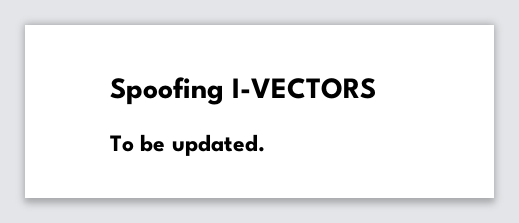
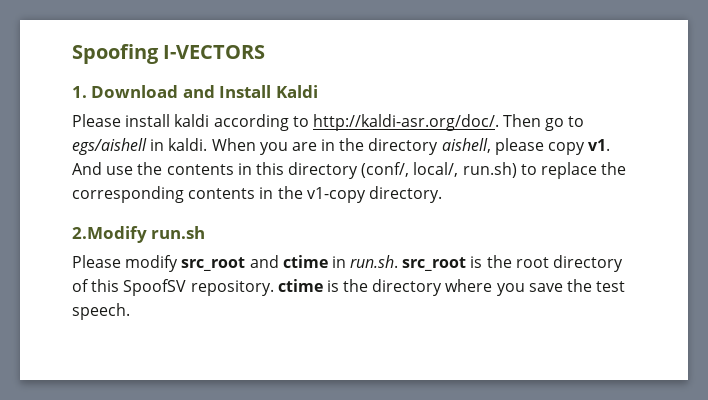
- To be updated.
+ 1. Download and Install Kaldi
+ Please install kaldi according to http://kaldi-asr.org/doc/. Then go to egs/aishell in kaldi. When you are in the directory aishell, please copy v1. And use the contents in this directory (conf/, local/, run.sh) to replace the corresponding contents in the v1-copy directory.
+ 2.Modify run.sh
+ Please modify src_root and ctime in run.sh. src_root is the root directory of this SpoofSV repository. ctime is the directory where you save the test speech.

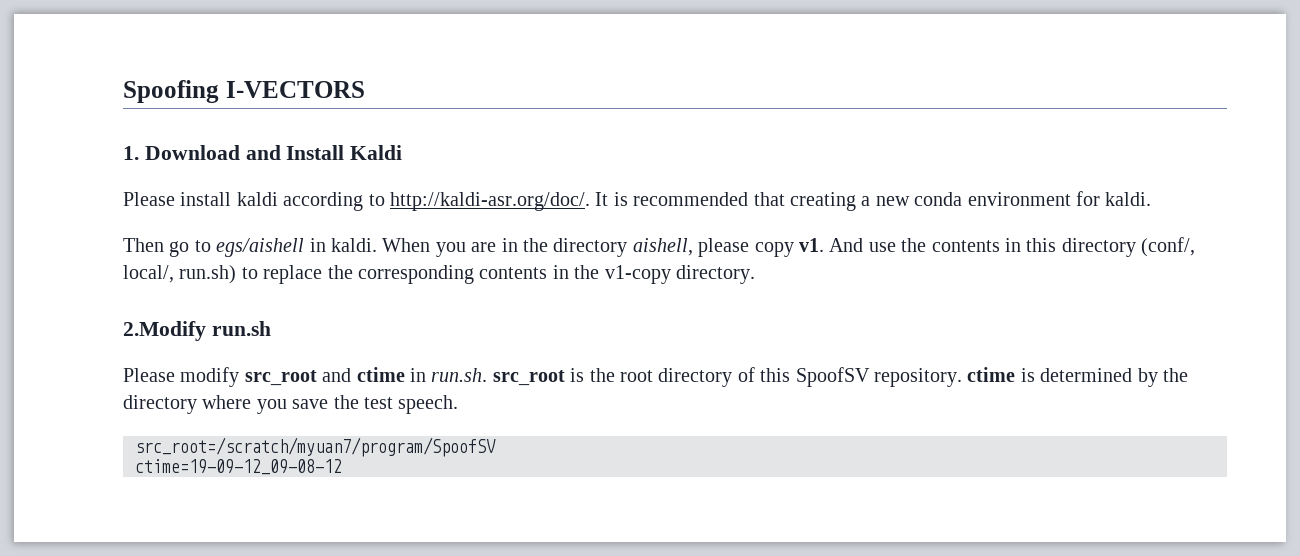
- Please install kaldi according to http://kaldi-asr.org/doc/. Then go to egs/aishell in kaldi.
+ Please install kaldi according to http://kaldi-asr.org/doc/. It is recommended that creating a new conda environment for kaldi.
+ Then go to egs/aishell in kaldi.
- Please modify src_root and ctime in run.sh. src_root is the root directory of this SpoofSV repository. ctime is the directory where you save the test speech.
+ Please modify src_root and ctime in run.sh. src_root is the root directory of this SpoofSV repository. ctime is determined by the directory where you save the test speech.
+ src_root=/scratch/myuan7/program/SpoofSV
+ ctime=19-09-12_09-08-12

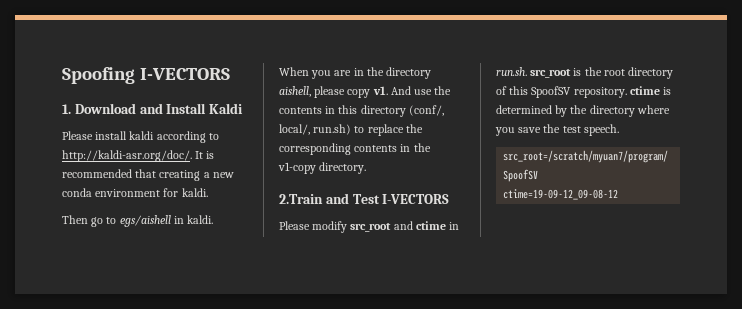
- 2.Modify run.sh
+ 2.Train and Test I-VECTORS

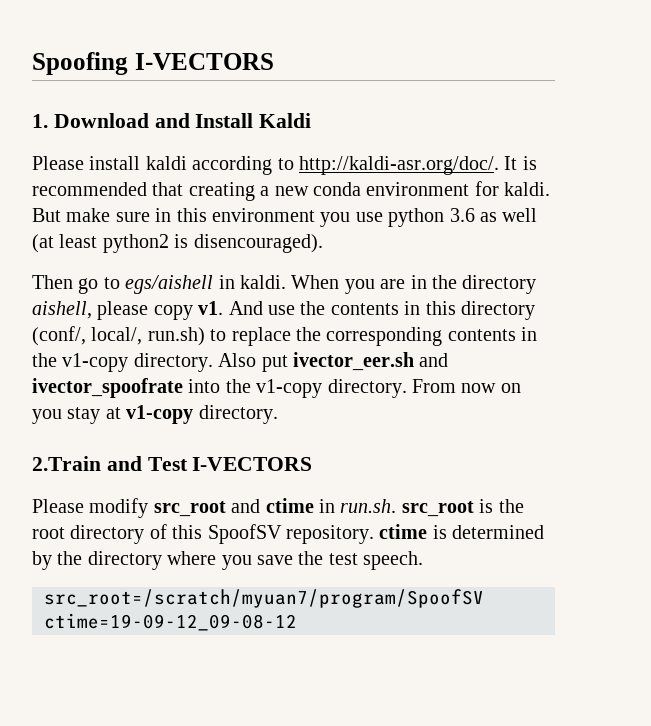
+ But make sure in this environment you use python 3.6 as well (at least python2 is disencouraged).
+ Also put ivector_eer.sh and ivector_spoofrate into the v1-copy directory. From now on you stay at v1-copy directory.

